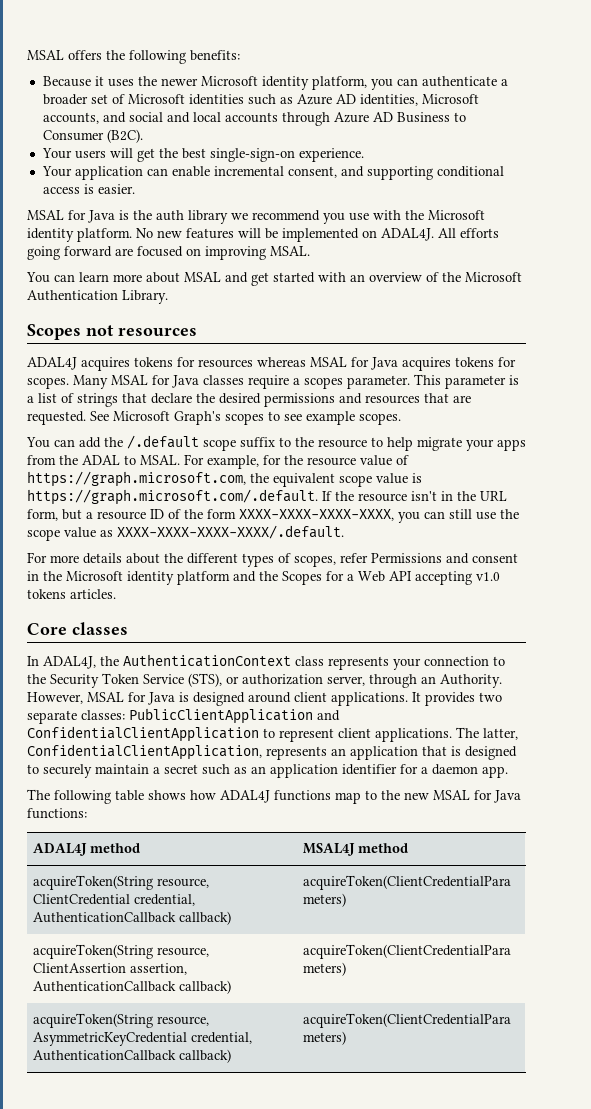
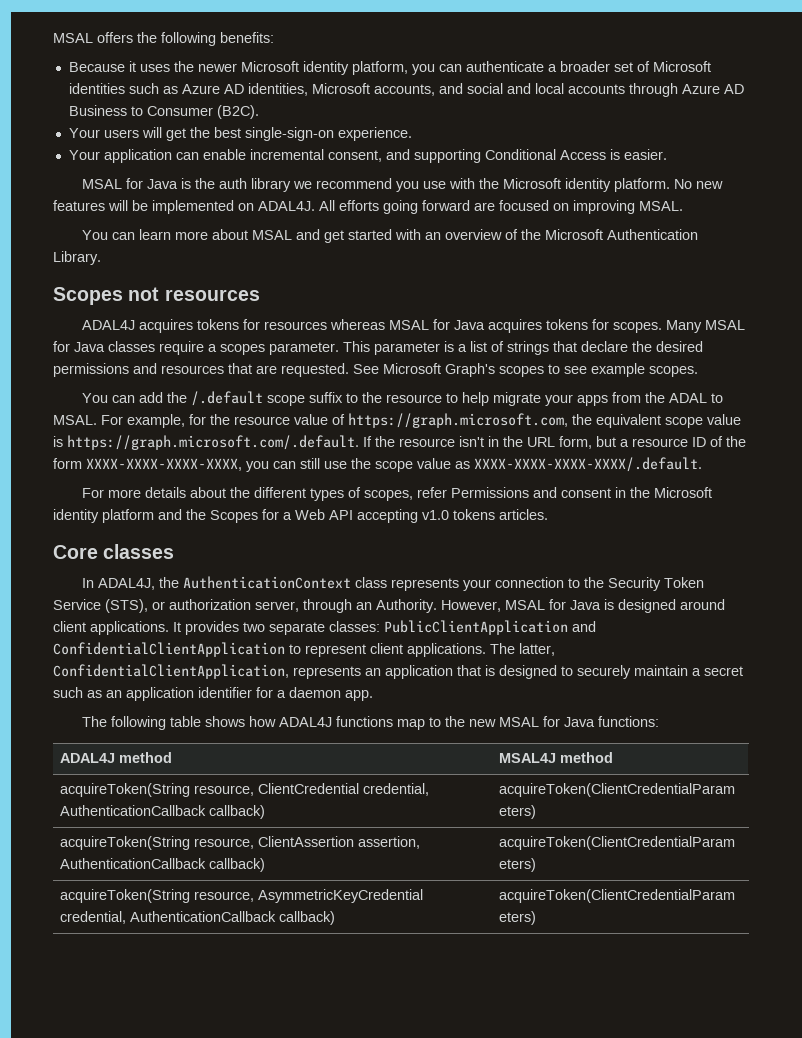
- Your application can enable incremental consent, and supporting conditional access is easier.
+ Your application can enable incremental consent, and supporting Conditional Access is easier.

